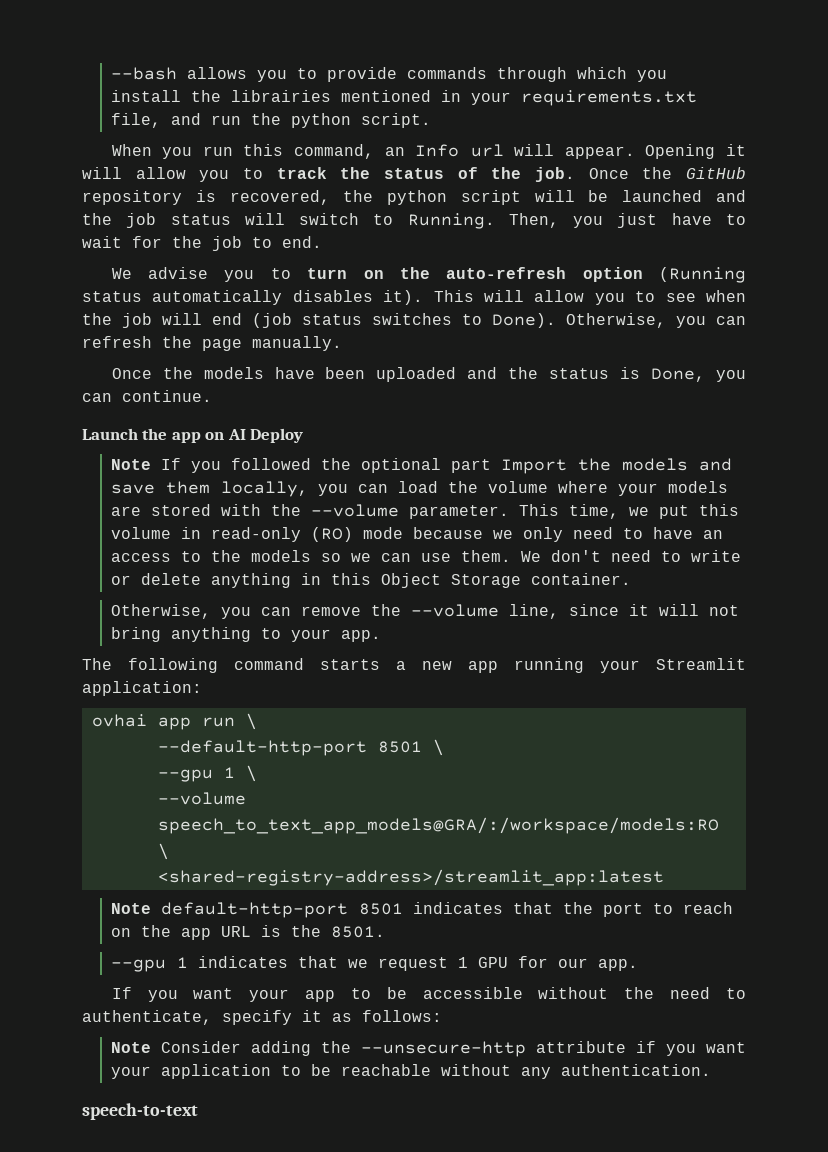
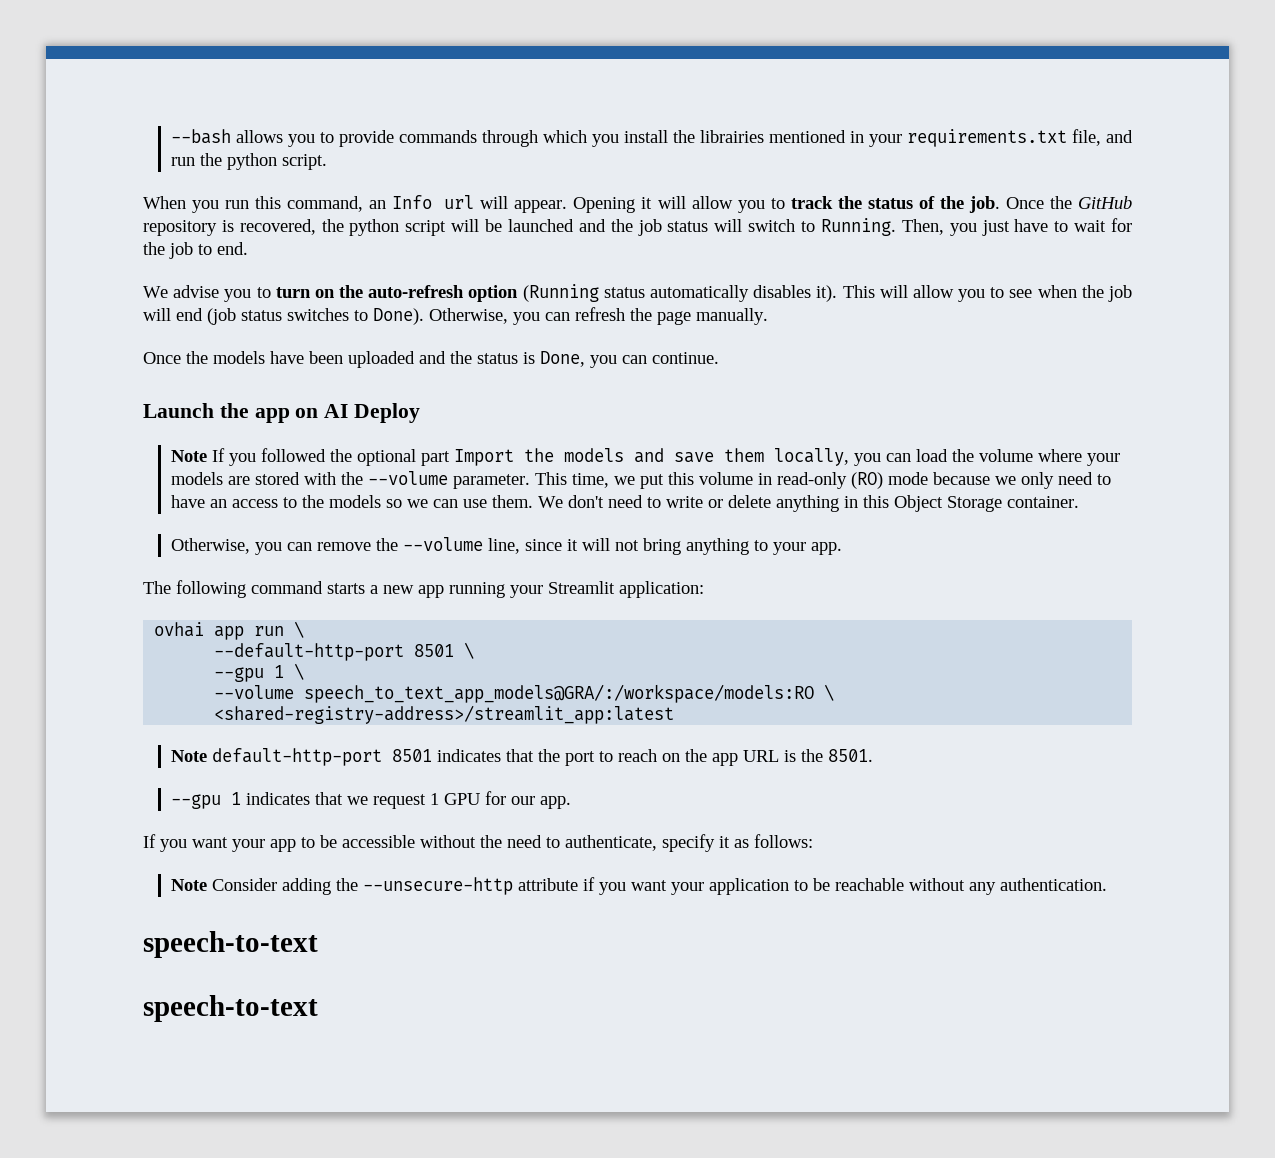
  Note Consider adding the --unsecure-http attribute if you want your application to be reachable without any authentication.
+ speech-to-text

